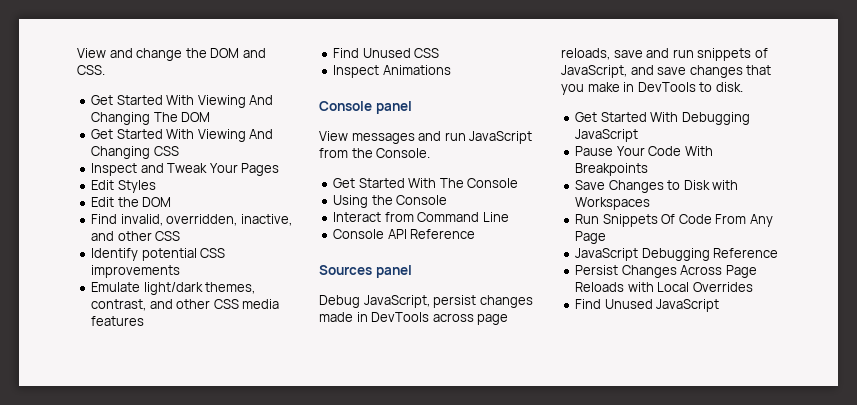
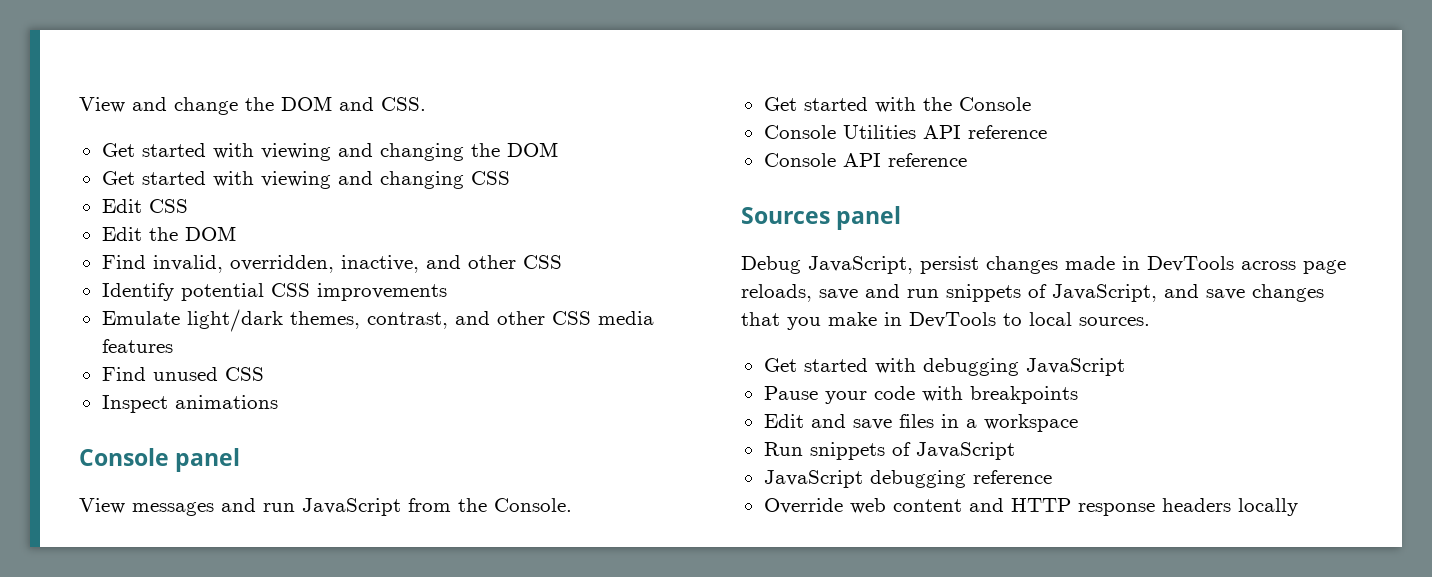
- Get Started With Viewing And Changing The DOM
- Get Started With Viewing And Changing CSS
- Inspect and Tweak Your Pages
- Edit Styles
+ Get started with viewing and changing the DOM
+ Get started with viewing and changing CSS
+ Edit CSS
- Find Unused CSS
- Inspect Animations
+ Find unused CSS
+ Inspect animations
- Get Started With The Console
- Using the Console
- Interact from Command Line
+ Get started with the Console
+ Console Utilities API reference
- Console API Reference
+ Console API reference
- Debug JavaScript, persist changes made in DevTools across page reloads, save and run snippets of JavaScript, and save changes that you make in DevTools to disk.
- Get Started With Debugging JavaScript
+ Debug JavaScript, persist changes made in DevTools across page reloads, save and run snippets of JavaScript, and save changes that you make in DevTools to local sources.
+ Get started with debugging JavaScript
- Pause Your Code With Breakpoints
- Save Changes to Disk with Workspaces
- Run Snippets Of Code From Any Page
- JavaScript Debugging Reference
- Persist Changes Across Page Reloads with Local Overrides
- Find Unused JavaScript
+ Pause your code with breakpoints
+ Edit and save files in a workspace
+ Run snippets of JavaScript
+ JavaScript debugging reference
+ Override web content and HTTP response headers locally

